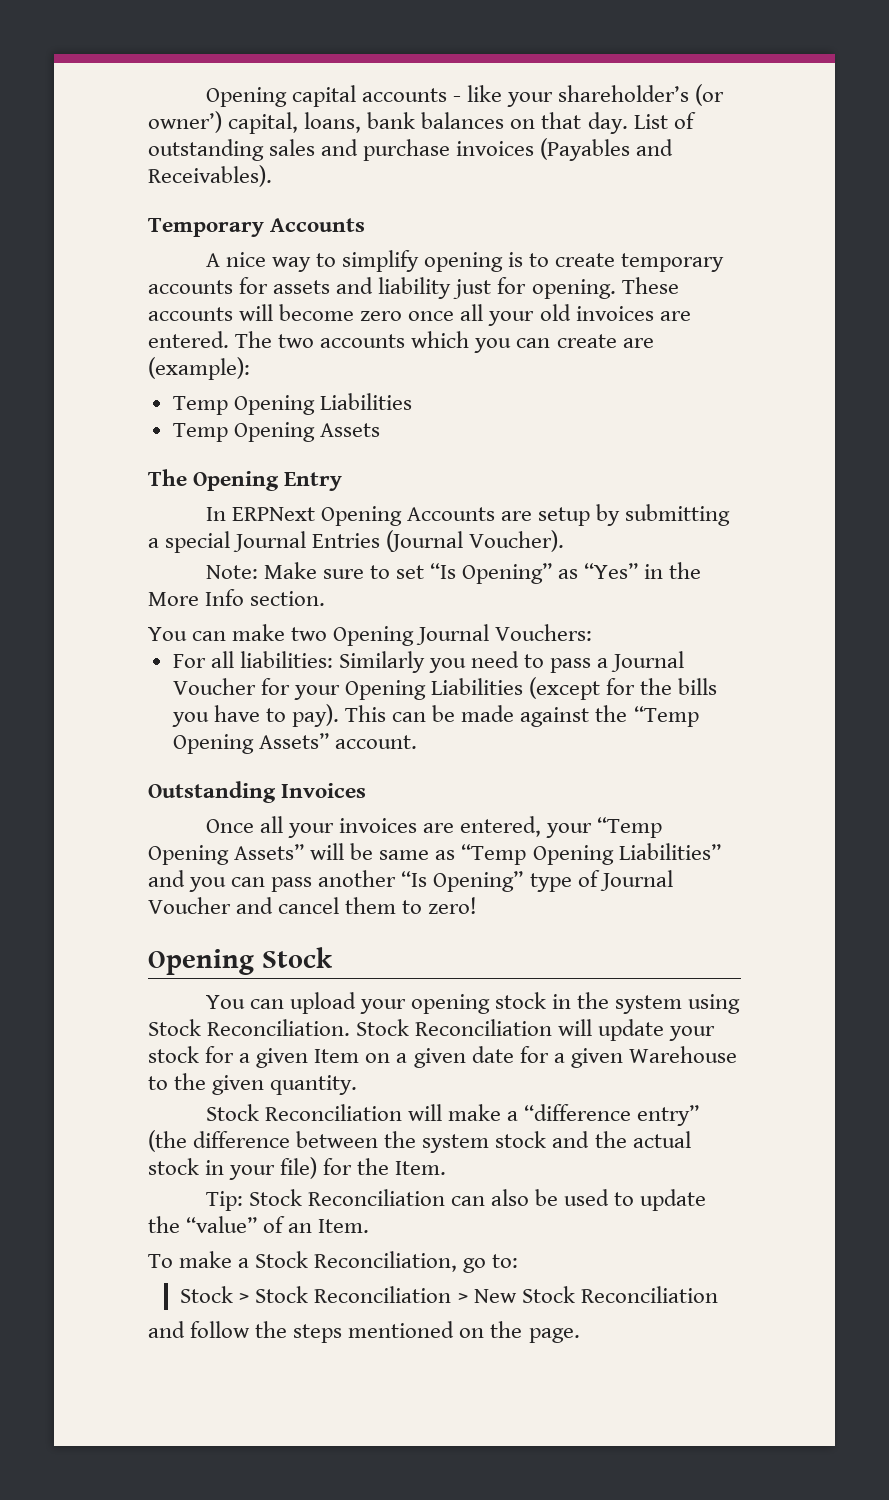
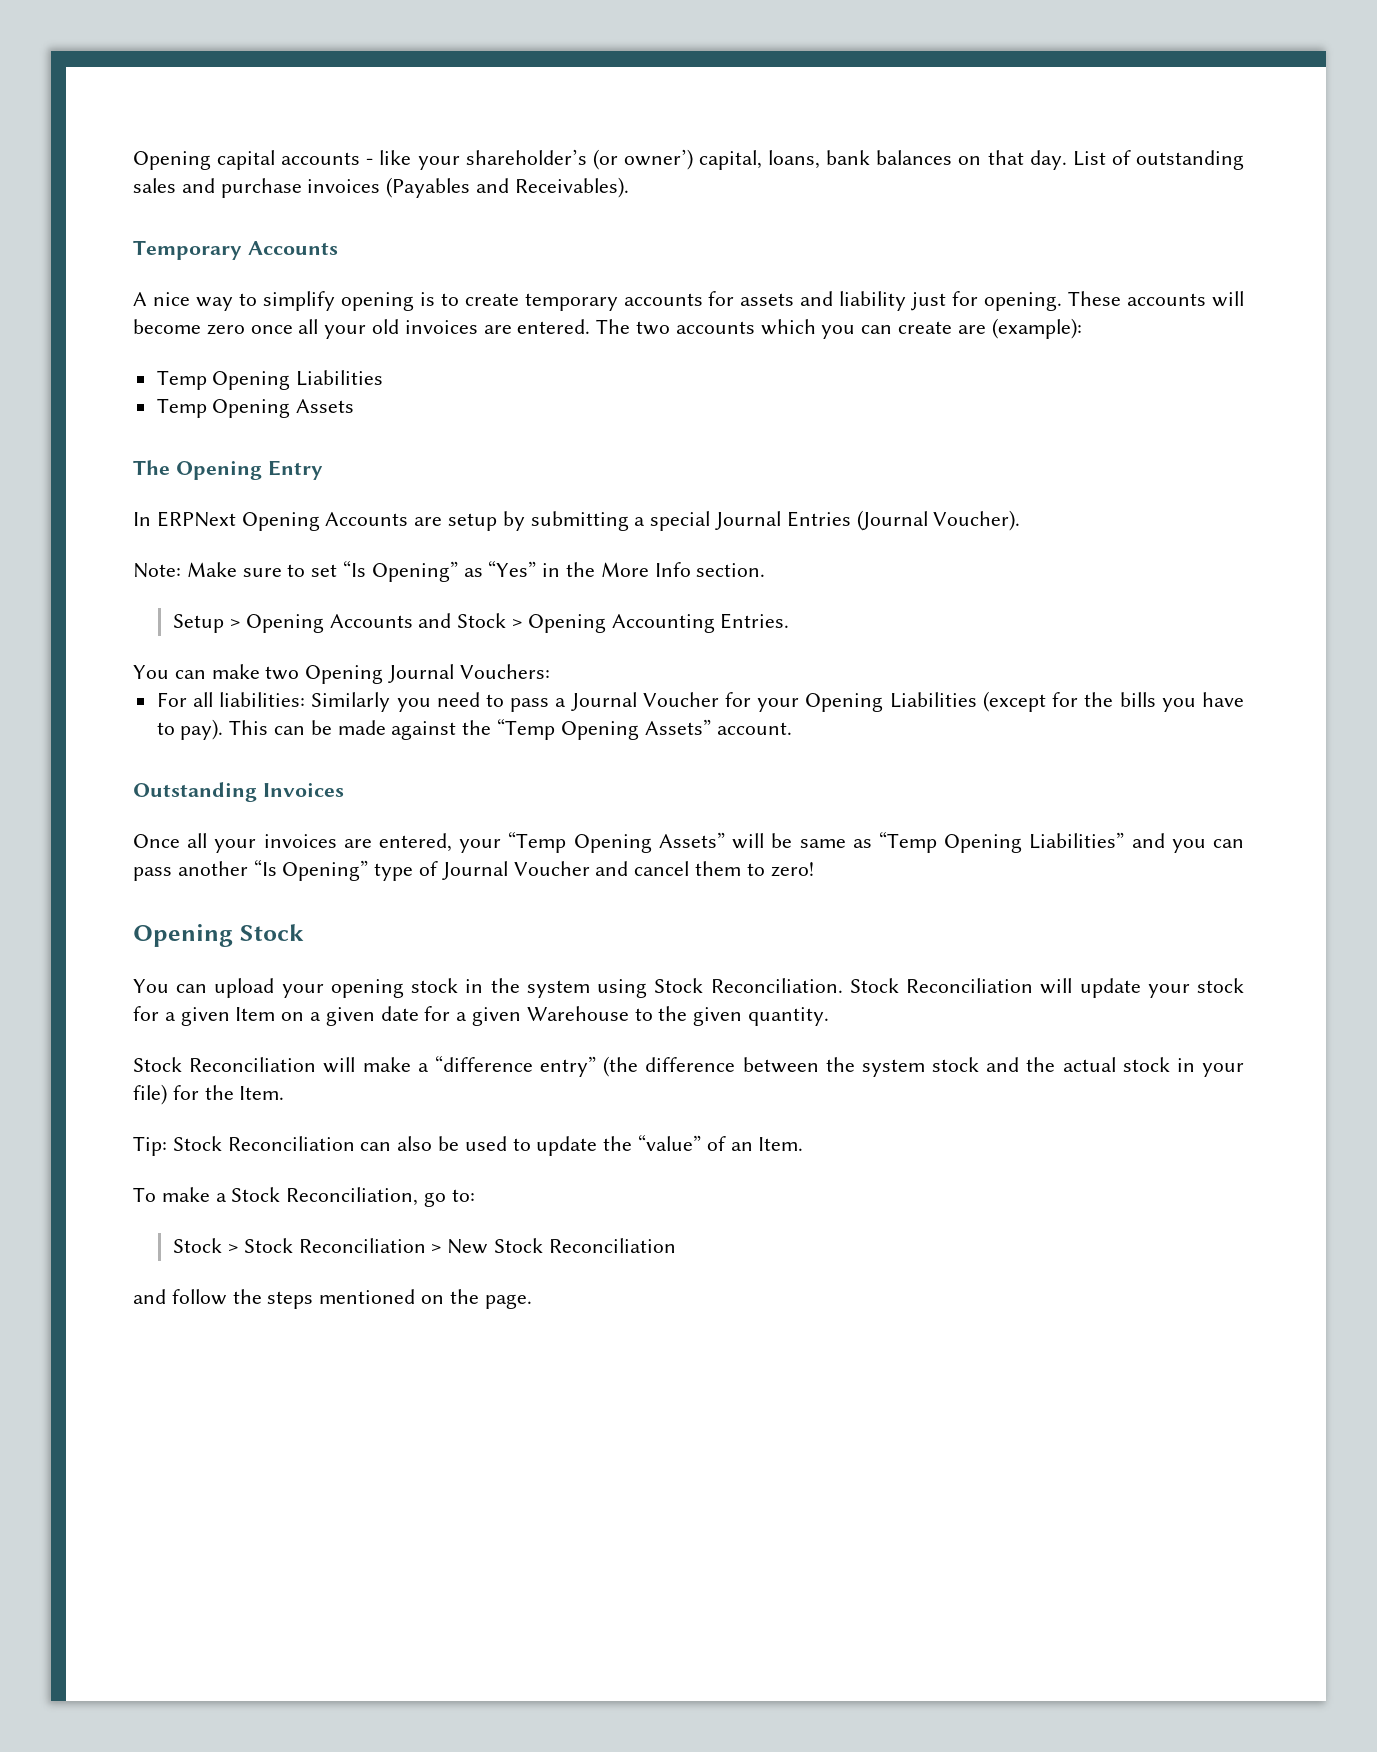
+ Setup > Opening Accounts and Stock > Opening Accounting Entries.

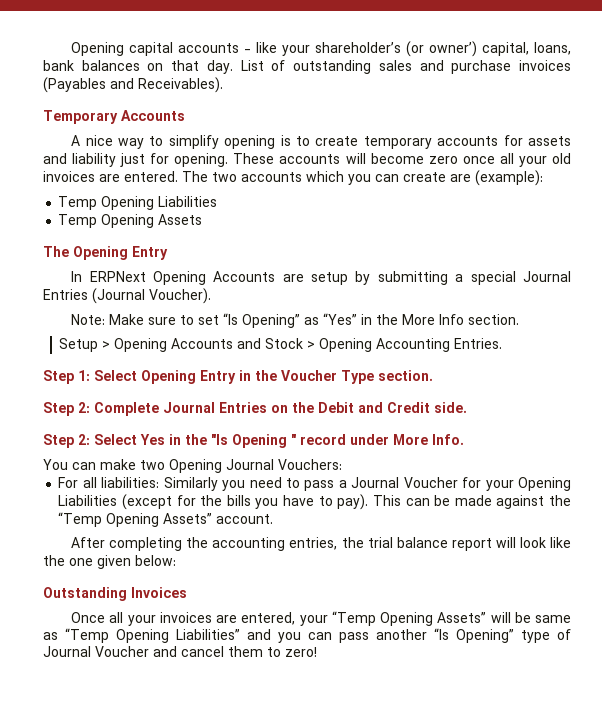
+ Step 1: Select Opening Entry in the Voucher Type section.
+ Step 2: Complete Journal Entries on the Debit and Credit side.
+ Step 2: Select Yes in the "Is Opening " record under More Info.
+ After completing the accounting entries, the trial balance report will look like the one given below:
- Opening Stock
- You can upload your opening stock in the system using Stock Reconciliation. Stock Reconciliation will update your stock for a given Item on a given date for a given Warehouse to the given quantity.
- Stock Reconciliation will make a “difference entry” (the difference between the system stock and the actual stock in your file) for the Item.
- Tip: Stock Reconciliation can also be used to update the “value” of an Item.
- To make a Stock Reconciliation, go to:
- Stock > Stock Reconciliation > New Stock Reconciliation
- and follow the steps mentioned on the page.

